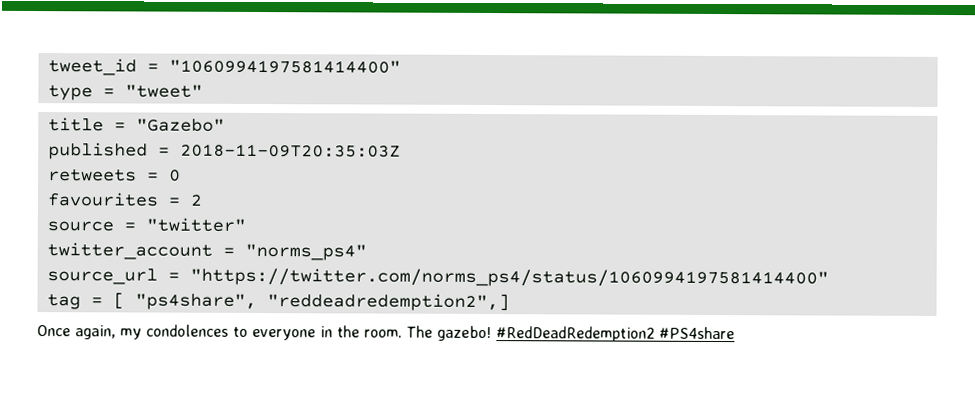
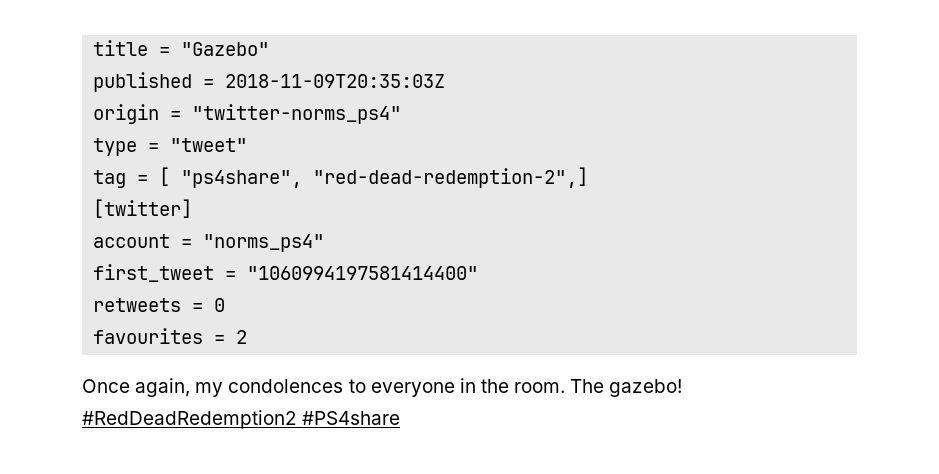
- tweet_id = "1060994197581414400"
- type = "tweet"
+ origin = "twitter-norms_ps4"
+ type = "tweet"
+ tag = [ "ps4share", "red-dead-redemption-2",]
+ [twitter]
+ account = "norms_ps4"
+ first_tweet = "1060994197581414400"
- source = "twitter"
- twitter_account = "norms_ps4"
- source_url = "https://twitter.com/norms_ps4/status/1060994197581414400"
- tag = [ "ps4share", "reddeadredemption2",]

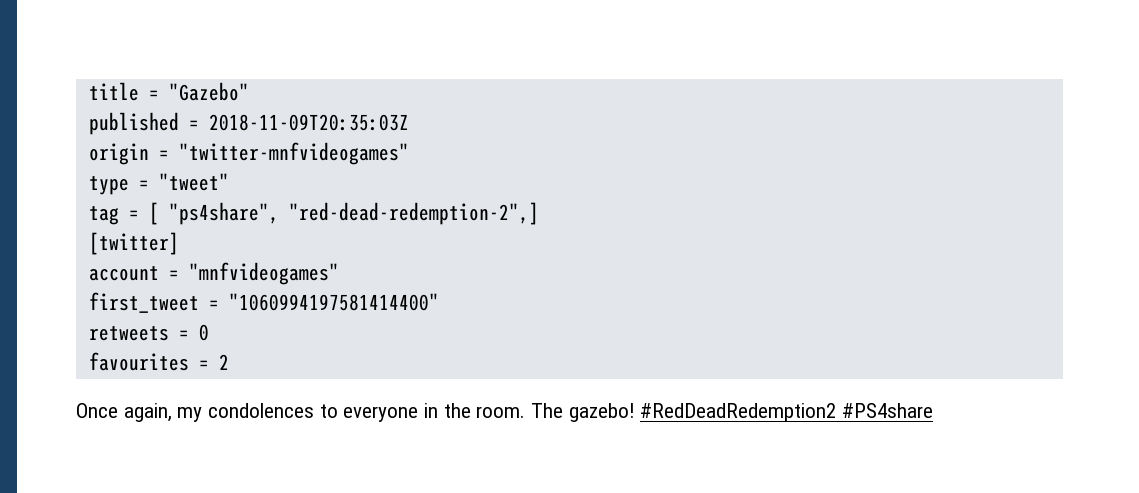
- origin = "twitter-norms_ps4"
+ origin = "twitter-mnfvideogames"
- account = "norms_ps4"
+ account = "mnfvideogames"

